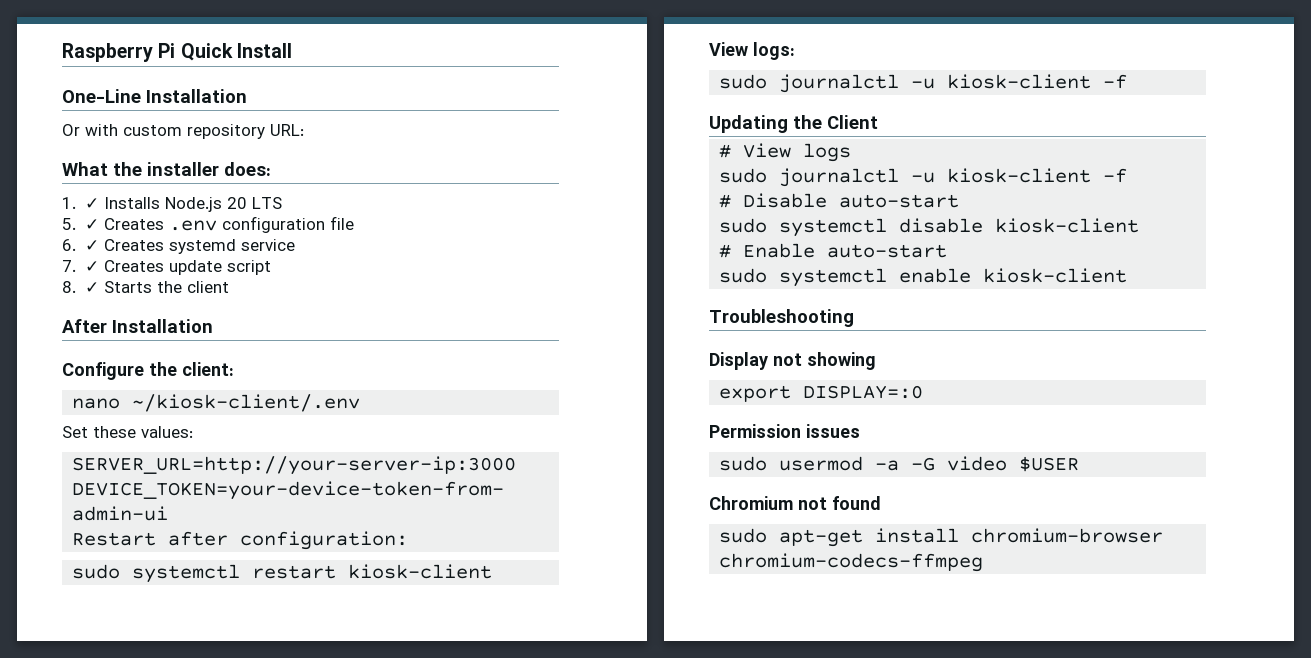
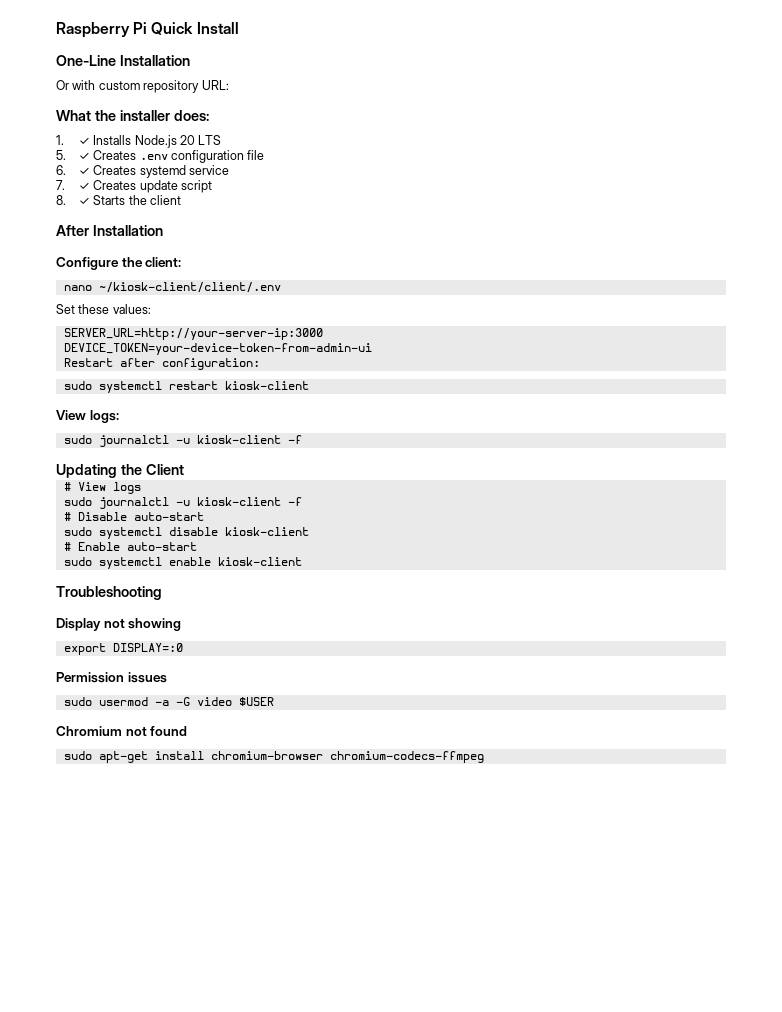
- nano ~/kiosk-client/.env
+ nano ~/kiosk-client/client/.env

